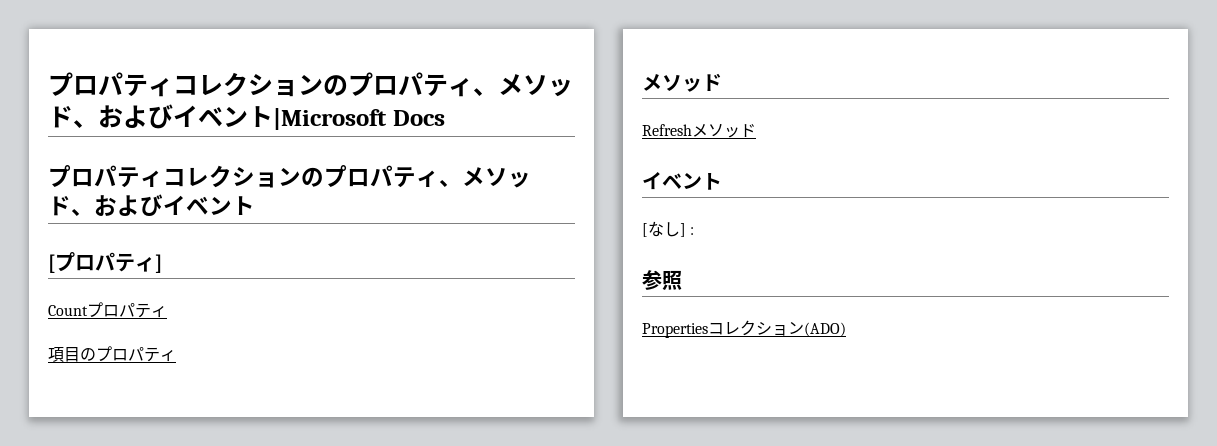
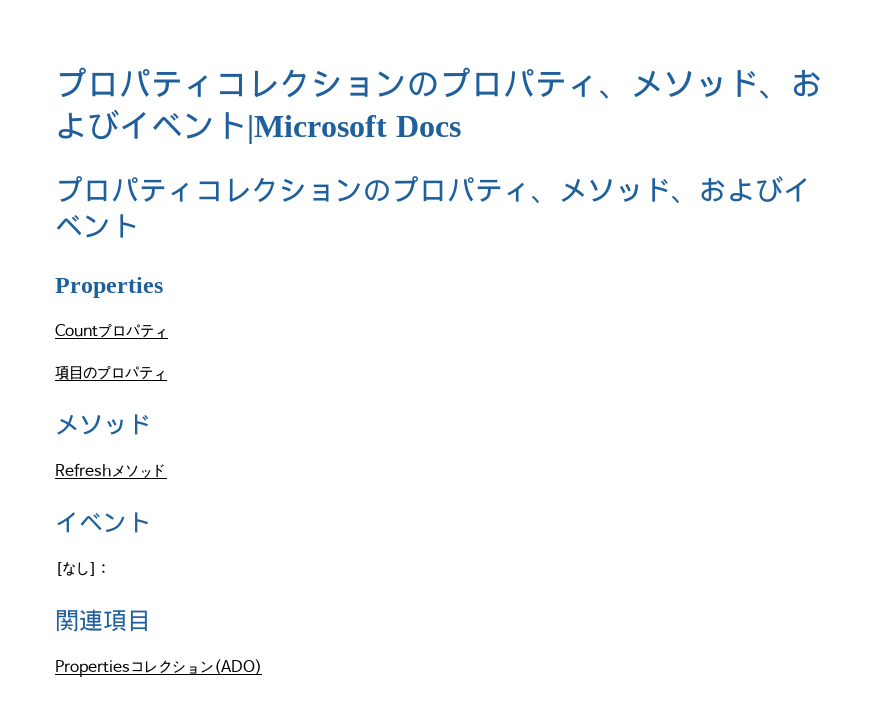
  プロパティコレクションのプロパティ、メソッド、およびイベント|Microsoft Docs
  プロパティコレクションのプロパティ、メソッド、およびイベント
- [プロパティ]
+ Properties
- 参照
+ 関連項目

